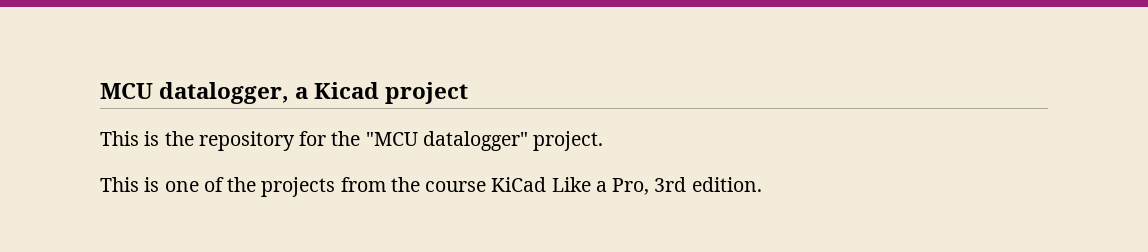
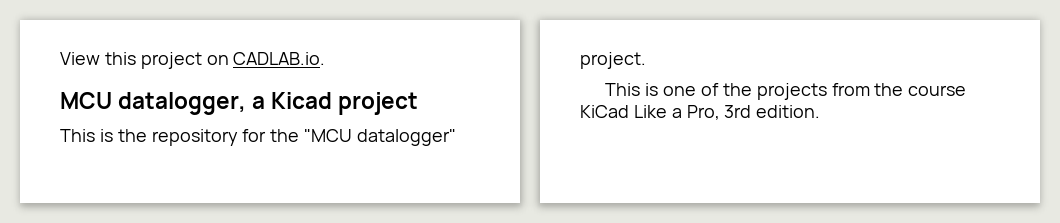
+ View this project on CADLAB.io.

